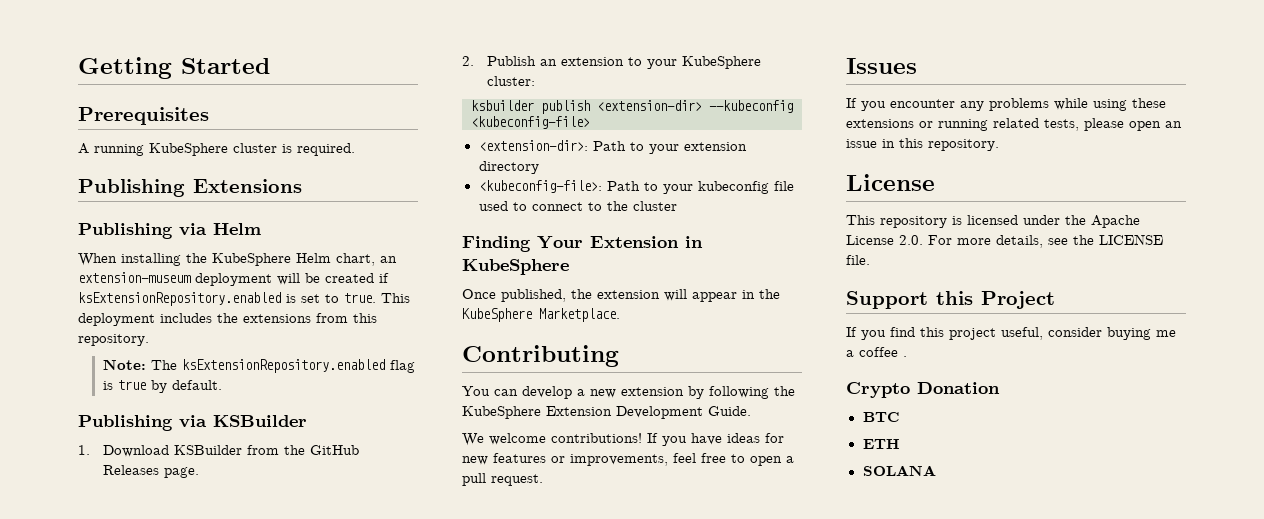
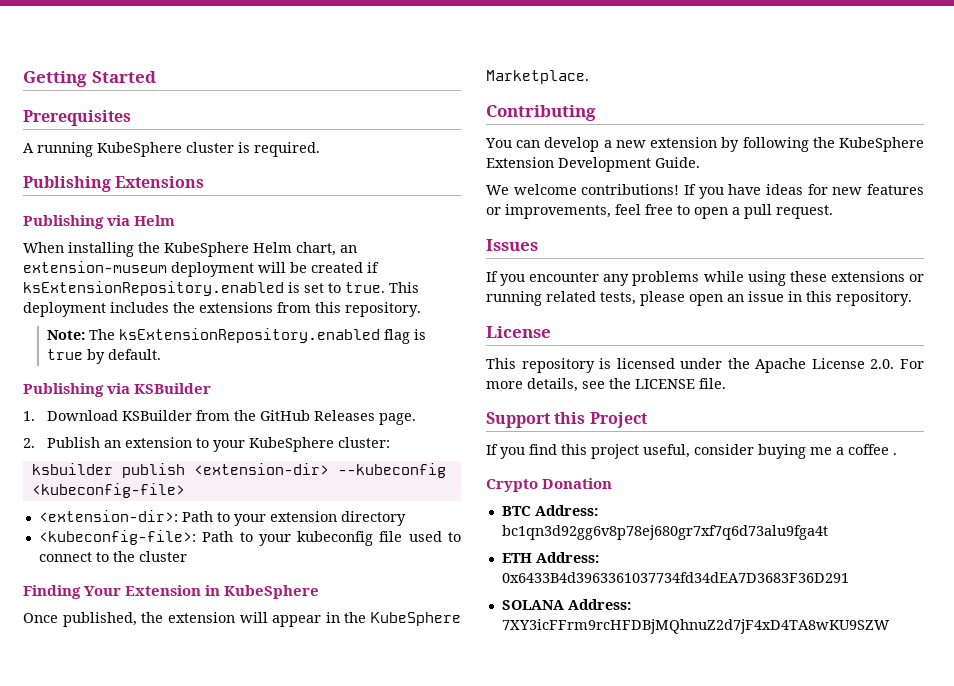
- BTC
+ BTC Address: bc1qn3d92gg6v8p78ej680gr7xf7q6d73alu9fga4t
- ETH
+ ETH Address: 0x6433B4d3963361037734fd34dEA7D3683F36D291
- SOLANA
+ SOLANA Address: 7XY3icFFrm9rcHFDBjMQhnuZ2d7jF4xD4TA8wKU9SZW

